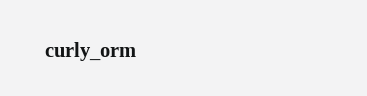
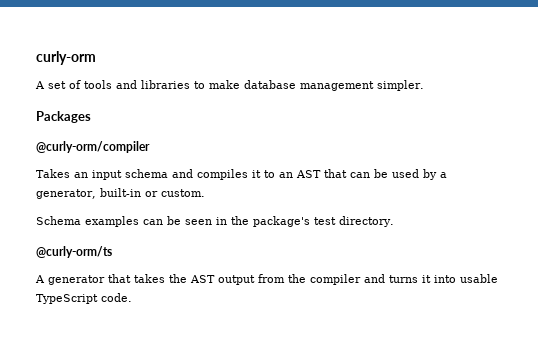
- curly_orm
+ curly-orm
+ A set of tools and libraries to make database management simpler.
+ Packages
+ @curly-orm/compiler
+ Takes an input schema and compiles it to an AST that can be used by a generator, built-in or custom.
+ Schema examples can be seen in the package's test directory.
+ @curly-orm/ts
+ A generator that takes the AST output from the compiler and turns it into usable TypeScript code.

